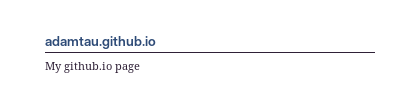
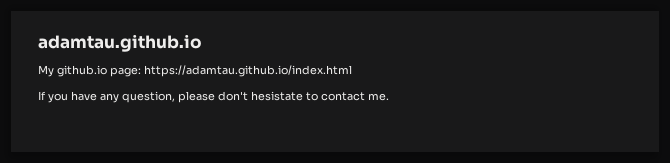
- My github.io page
+ My github.io page: https://adamtau.github.io/index.html
+ If you have any question, please don't hesistate to contact me.

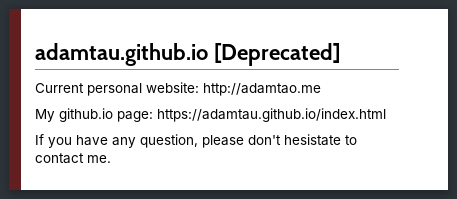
- adamtau.github.io
+ adamtau.github.io [Deprecated]
+ Current personal website: http://adamtao.me

